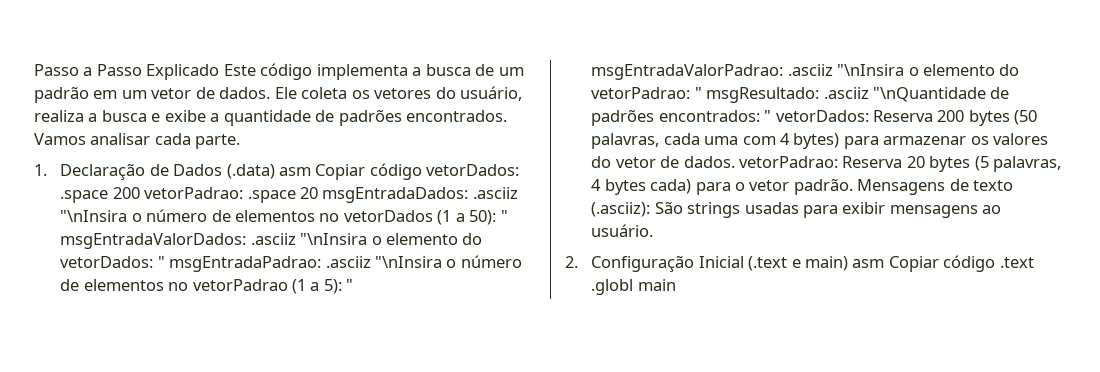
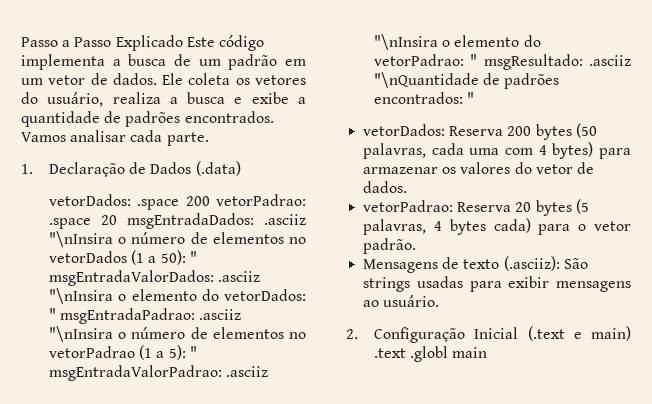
- 1. Declaração de Dados (.data) asm Copiar código vetorDados:
+ 1. Declaração de Dados (.data)
+ vetorDados:
- .asciiz "\nQuantidade de padrões encontrados: " vetorDados:
+ .asciiz "\nQuantidade de padrões encontrados: "
+ vetorDados:
- Reserva 200 bytes (50 palavras, cada uma com 4 bytes) para armazenar os valores do vetor de dados. vetorPadrao:
+ Reserva 200 bytes (50 palavras, cada uma com 4 bytes) para armazenar os valores do vetor de dados.
+ vetorPadrao:
- Reserva 20 bytes (5 palavras, 4 bytes cada) para o vetor padrão. Mensagens de texto (.asciiz):
+ Reserva 20 bytes (5 palavras, 4 bytes cada) para o vetor padrão.
+ Mensagens de texto (.asciiz):
- 2. Configuração Inicial (.text e main) asm Copiar código .text .globl main
+ 2. Configuração Inicial (.text e main) .text .globl main

